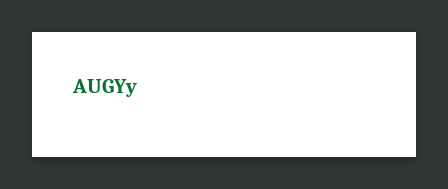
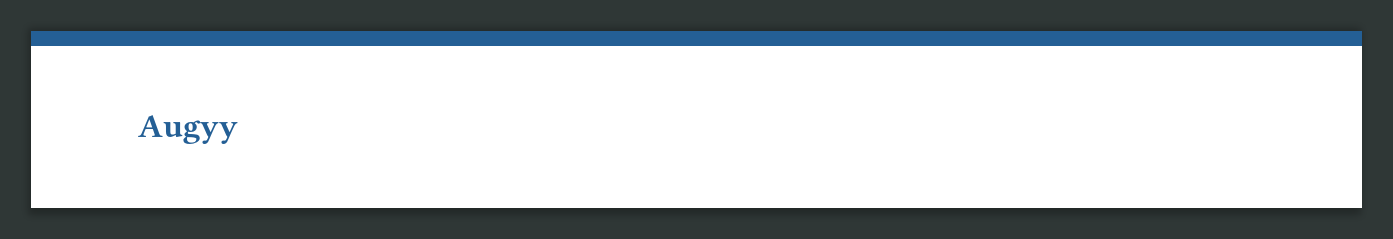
- AUGYy
+ Augyy

